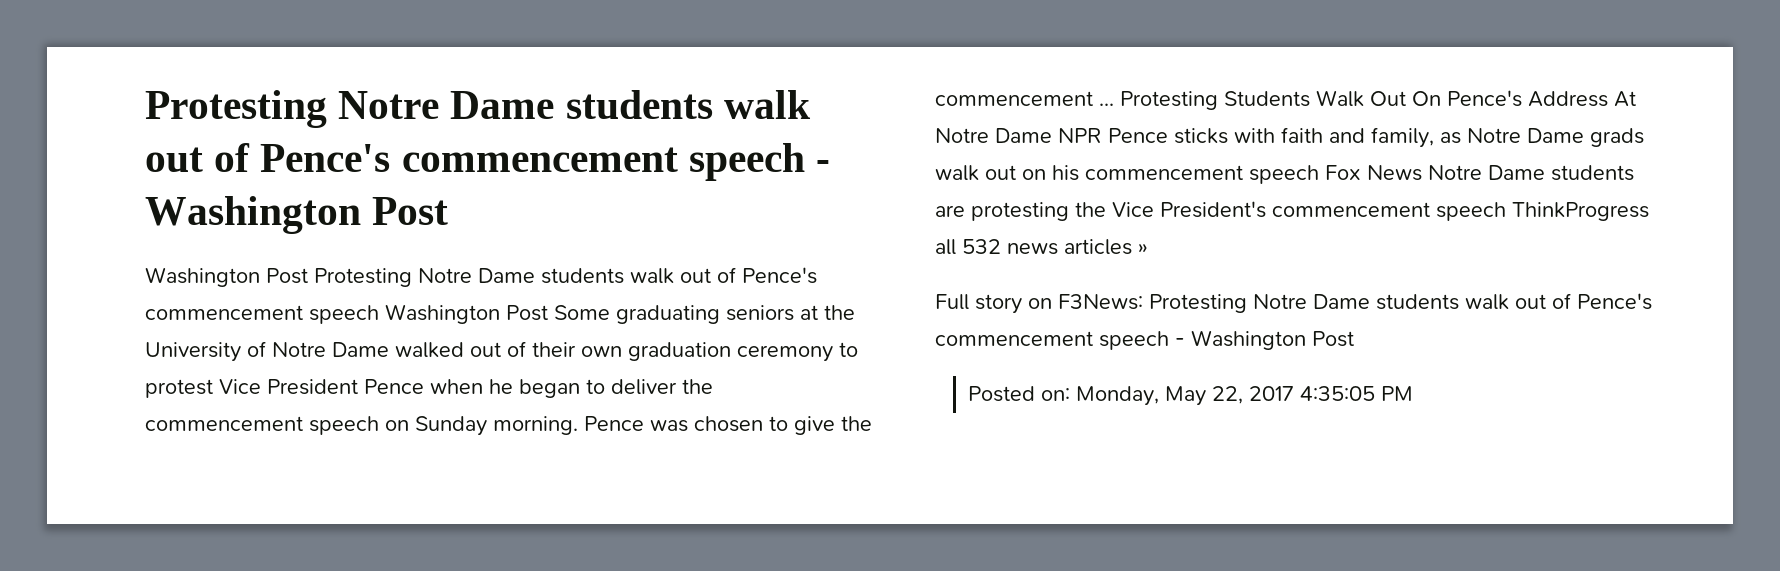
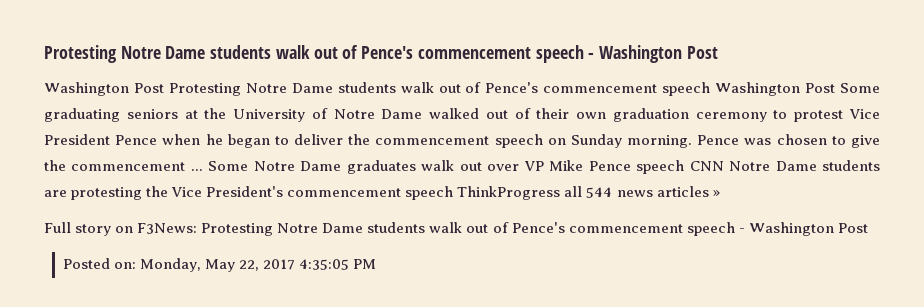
- Protesting Students Walk Out On Pence's Address At Notre Dame NPR Pence sticks with faith and family, as Notre Dame grads walk out on his commencement speech Fox News Notre Dame students are protesting the Vice President's commencement speech ThinkProgress all 532 news articles »
+ Some Notre Dame graduates walk out over VP Mike Pence speech CNN Notre Dame students are protesting the Vice President's commencement speech ThinkProgress all 544 news articles »

